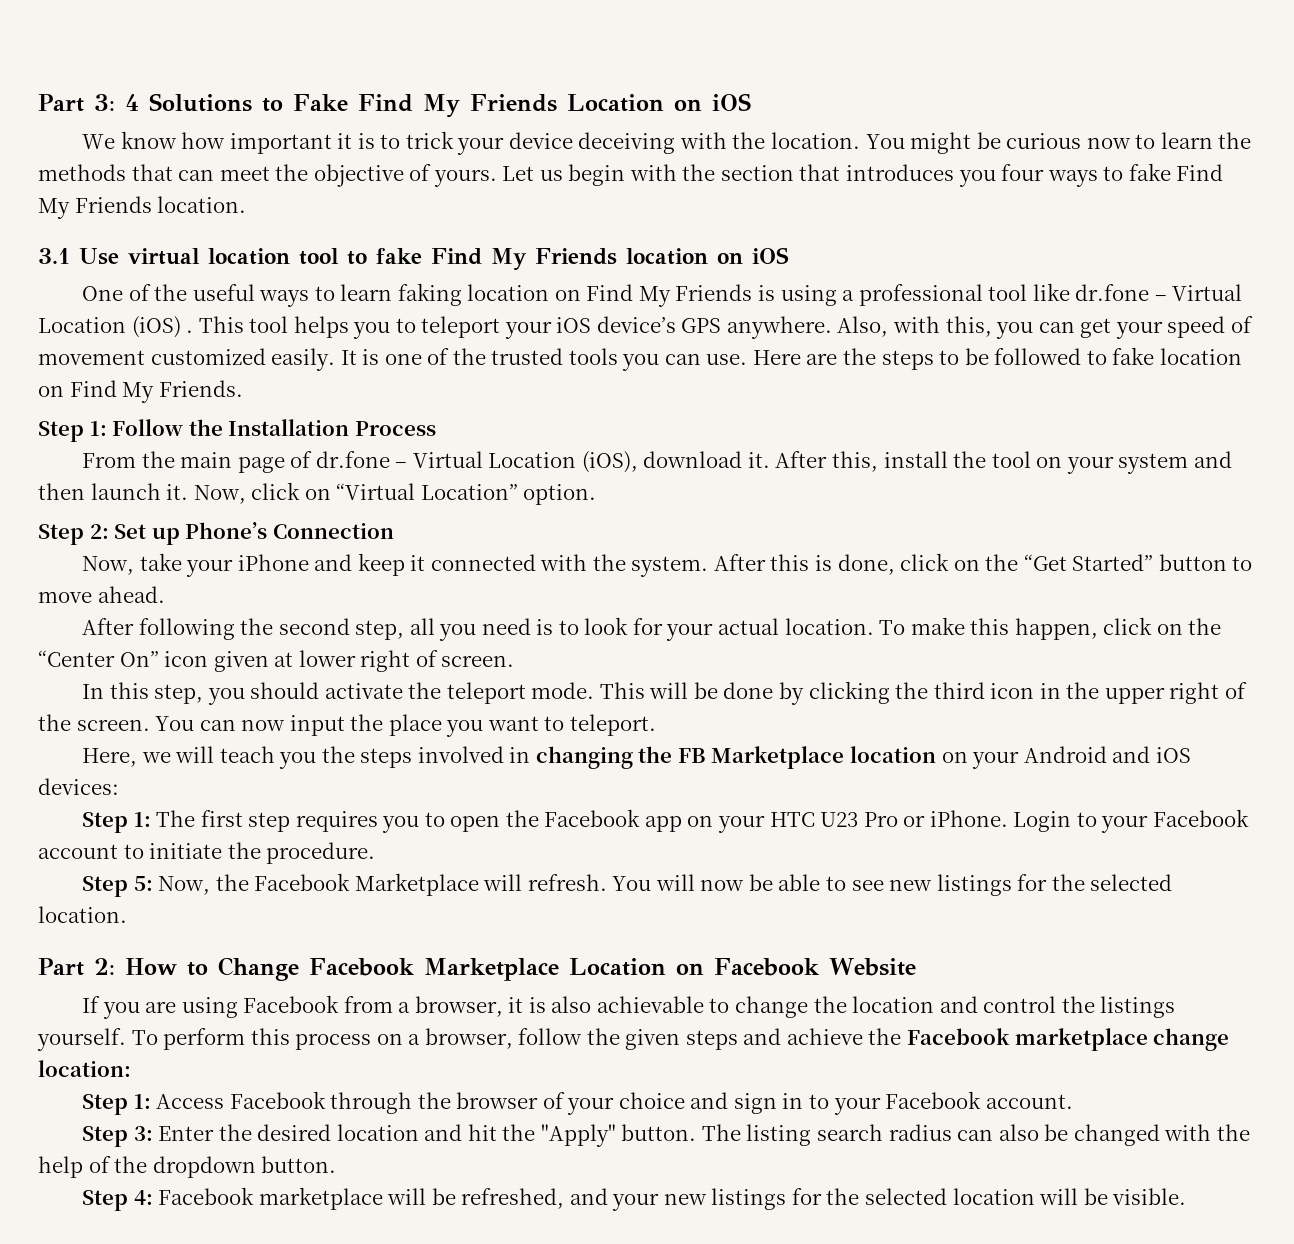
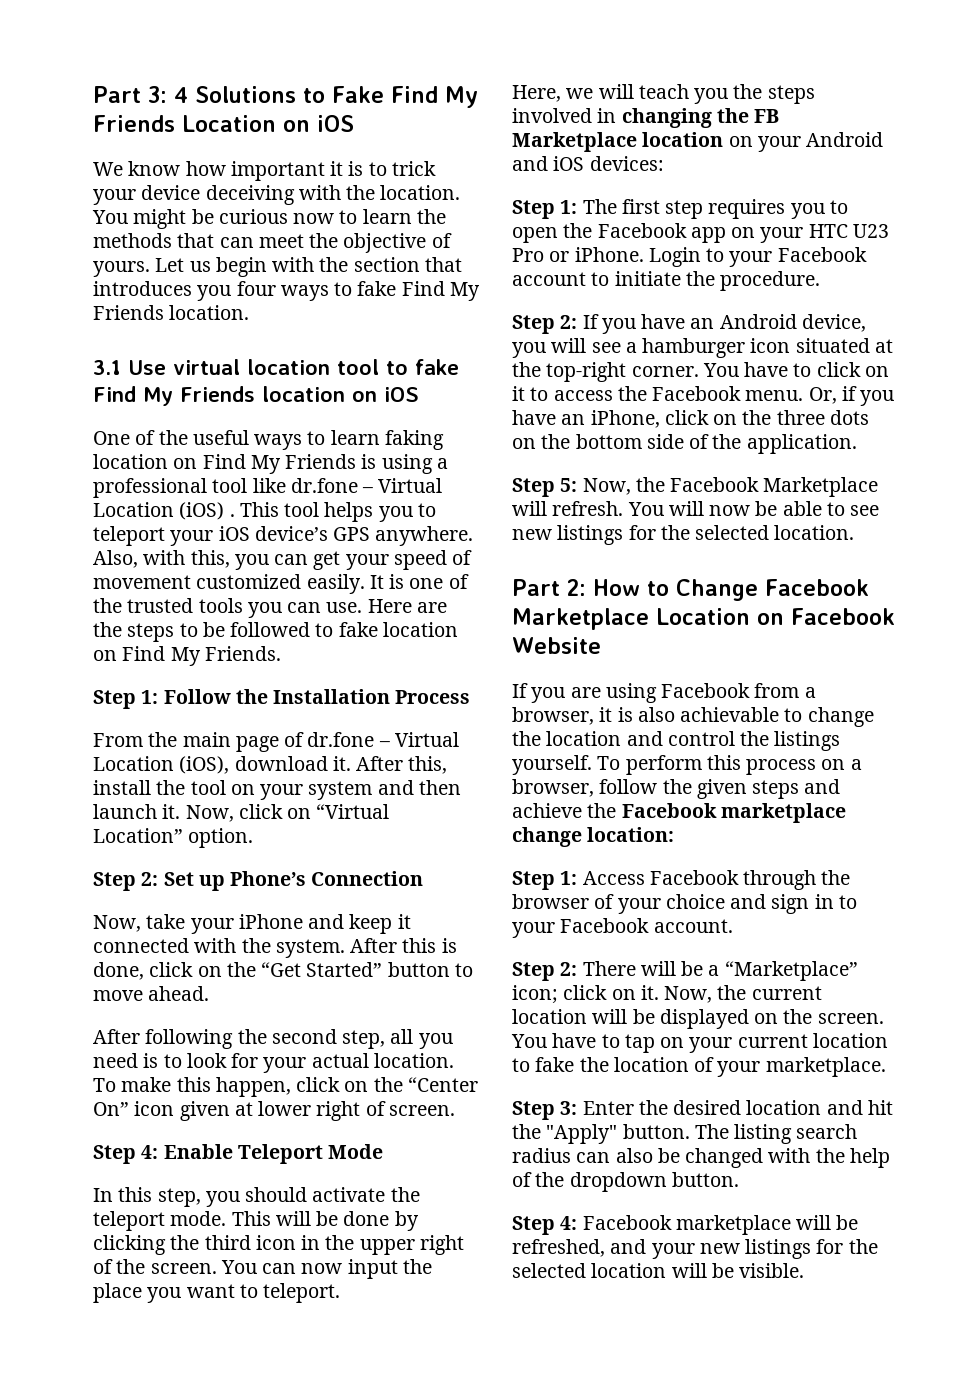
+ Step 4: Enable Teleport Mode
+ Step 2: If you have an Android device, you will see a hamburger icon situated at the top-right corner. You have to click on it to access the Facebook menu. Or, if you have an iPhone, click on the three dots on the bottom side of the application.
+ Step 2: There will be a “Marketplace” icon; click on it. Now, the current location will be displayed on the screen. You have to tap on your current location to fake the location of your marketplace.

